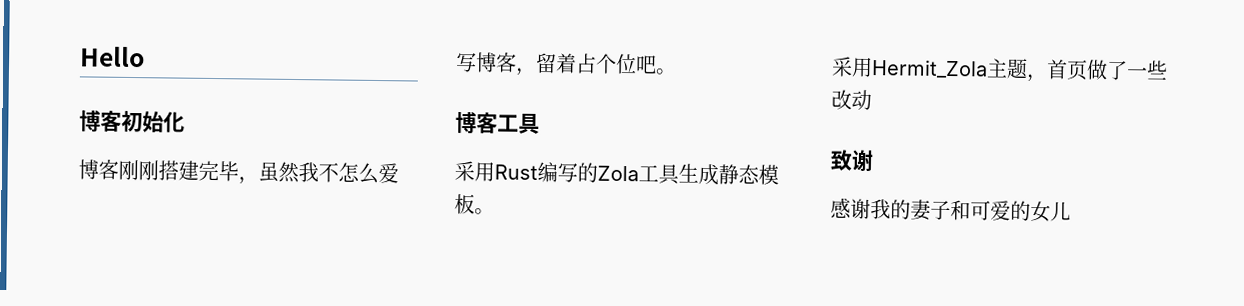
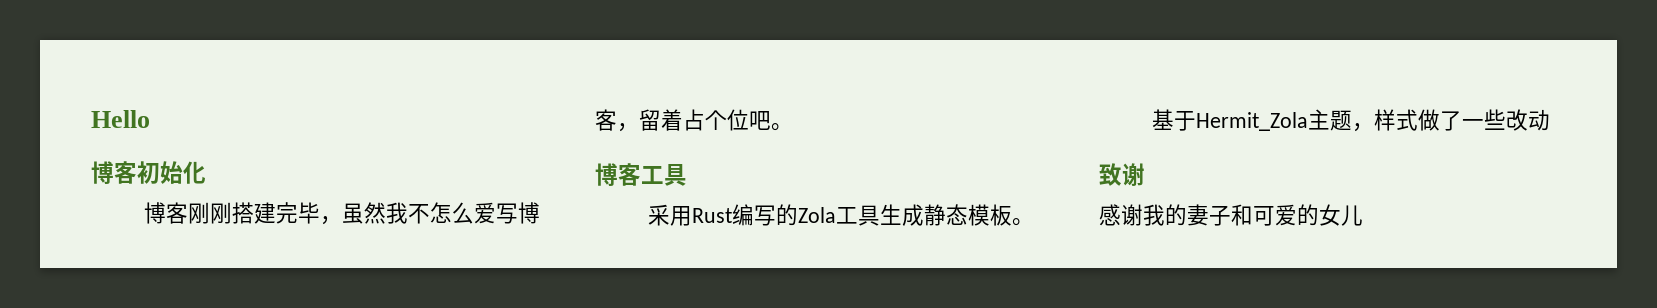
- 采用Hermit_Zola主题，首页做了一些改动
+ 基于Hermit_Zola主题，样式做了一些改动

